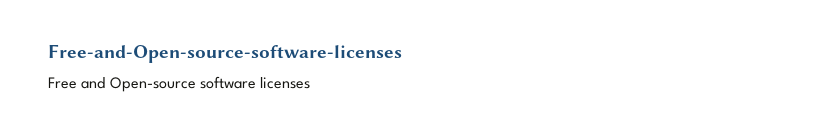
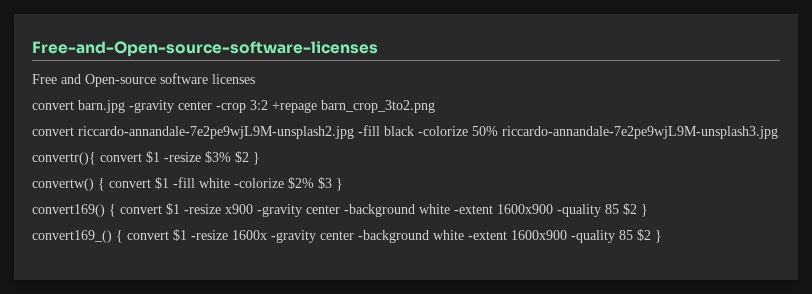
+ convert barn.jpg -gravity center -crop 3:2 +repage barn_crop_3to2.png
+ convert riccardo-annandale-7e2pe9wjL9M-unsplash2.jpg -fill black -colorize 50% riccardo-annandale-7e2pe9wjL9M-unsplash3.jpg
+ convertr(){ convert $1 -resize $3% $2 }
+ convertw() { convert $1 -fill white -colorize $2% $3 }
+ convert169() { convert $1 -resize x900 -gravity center -background white -extent 1600x900 -quality 85 $2 }
+ convert169_() { convert $1 -resize 1600x -gravity center -background white -extent 1600x900 -quality 85 $2 }

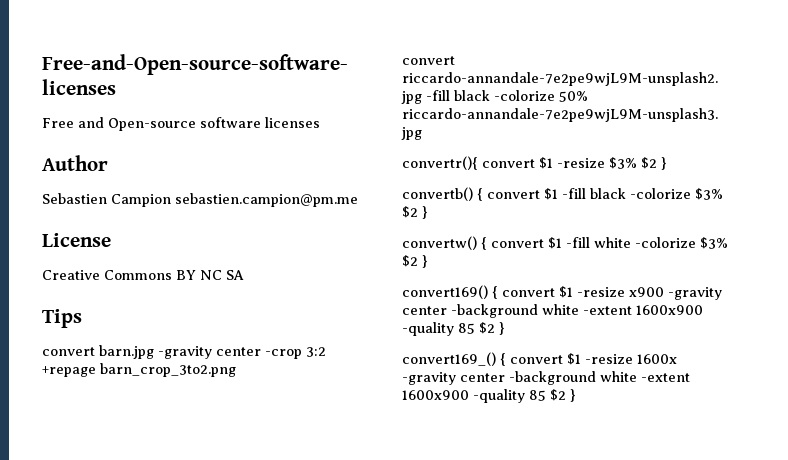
+ Author
+ Sebastien Campion sebastien.campion@pm.me
+ License
+ Creative Commons BY NC SA
+ Tips
+ convertb() { convert $1 -fill black -colorize $3% $2 }
- convertw() { convert $1 -fill white -colorize $2% $3 }
+ convertw() { convert $1 -fill white -colorize $3% $2 }

